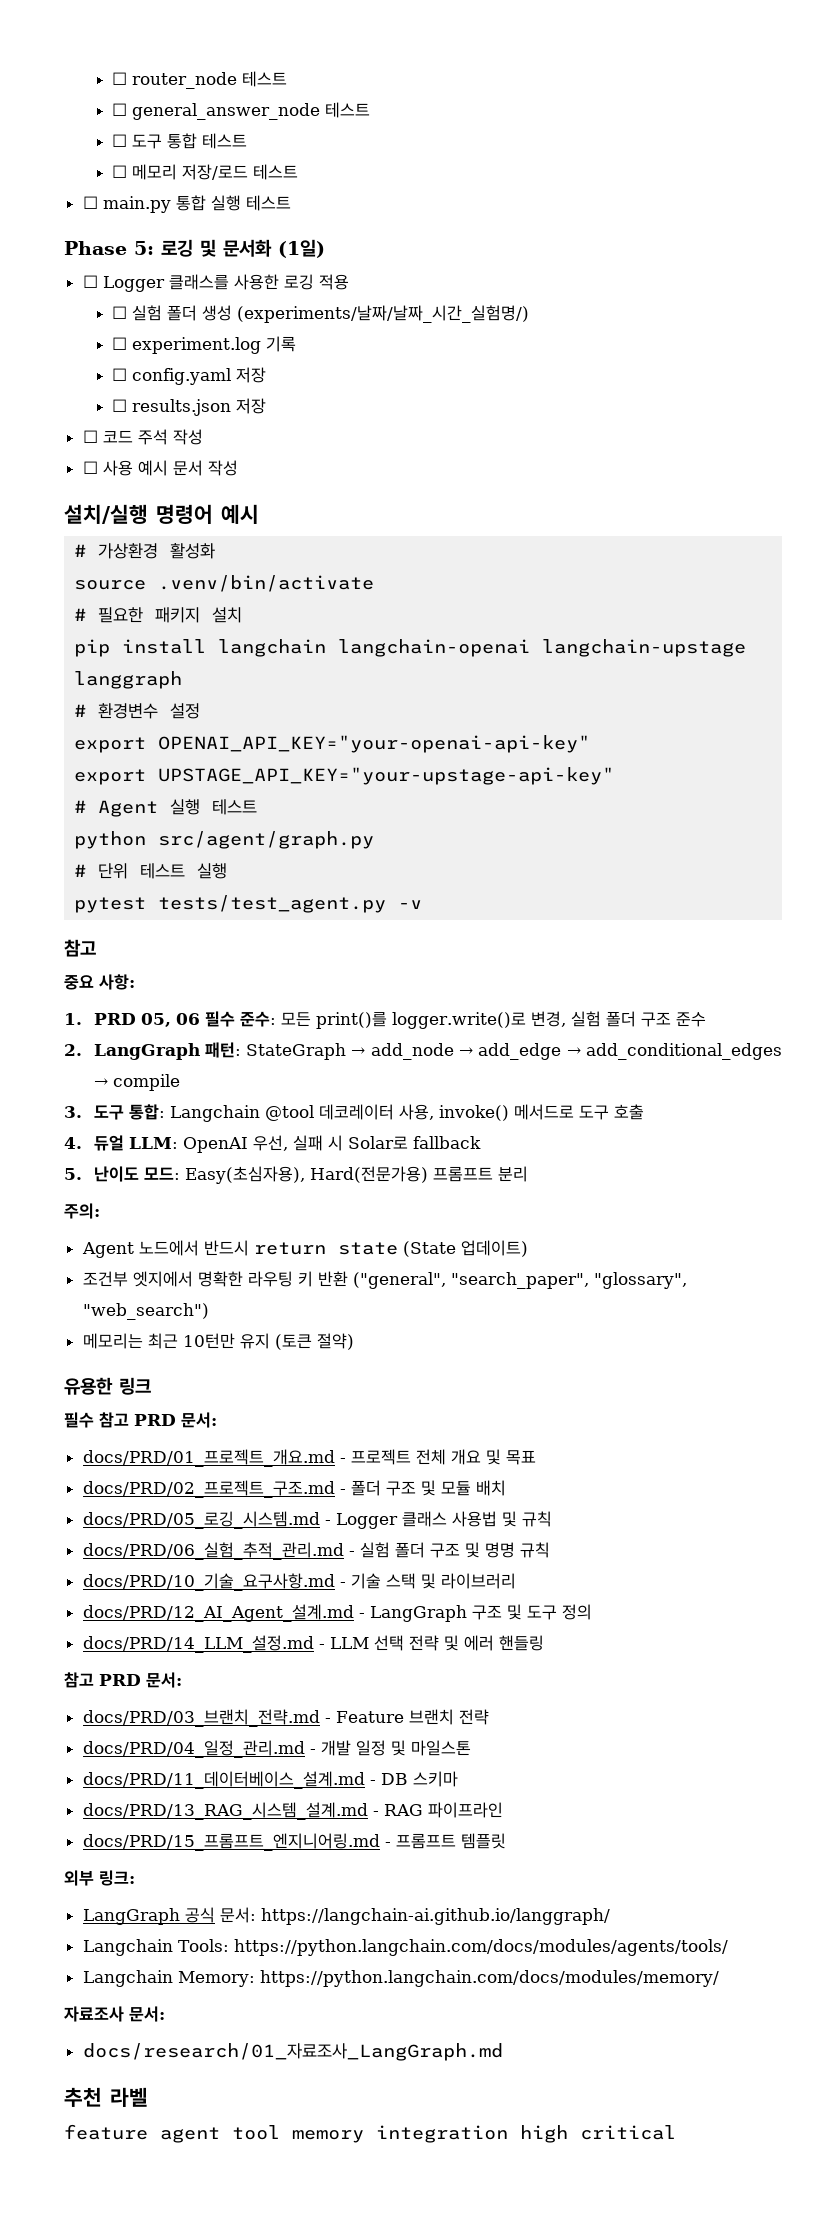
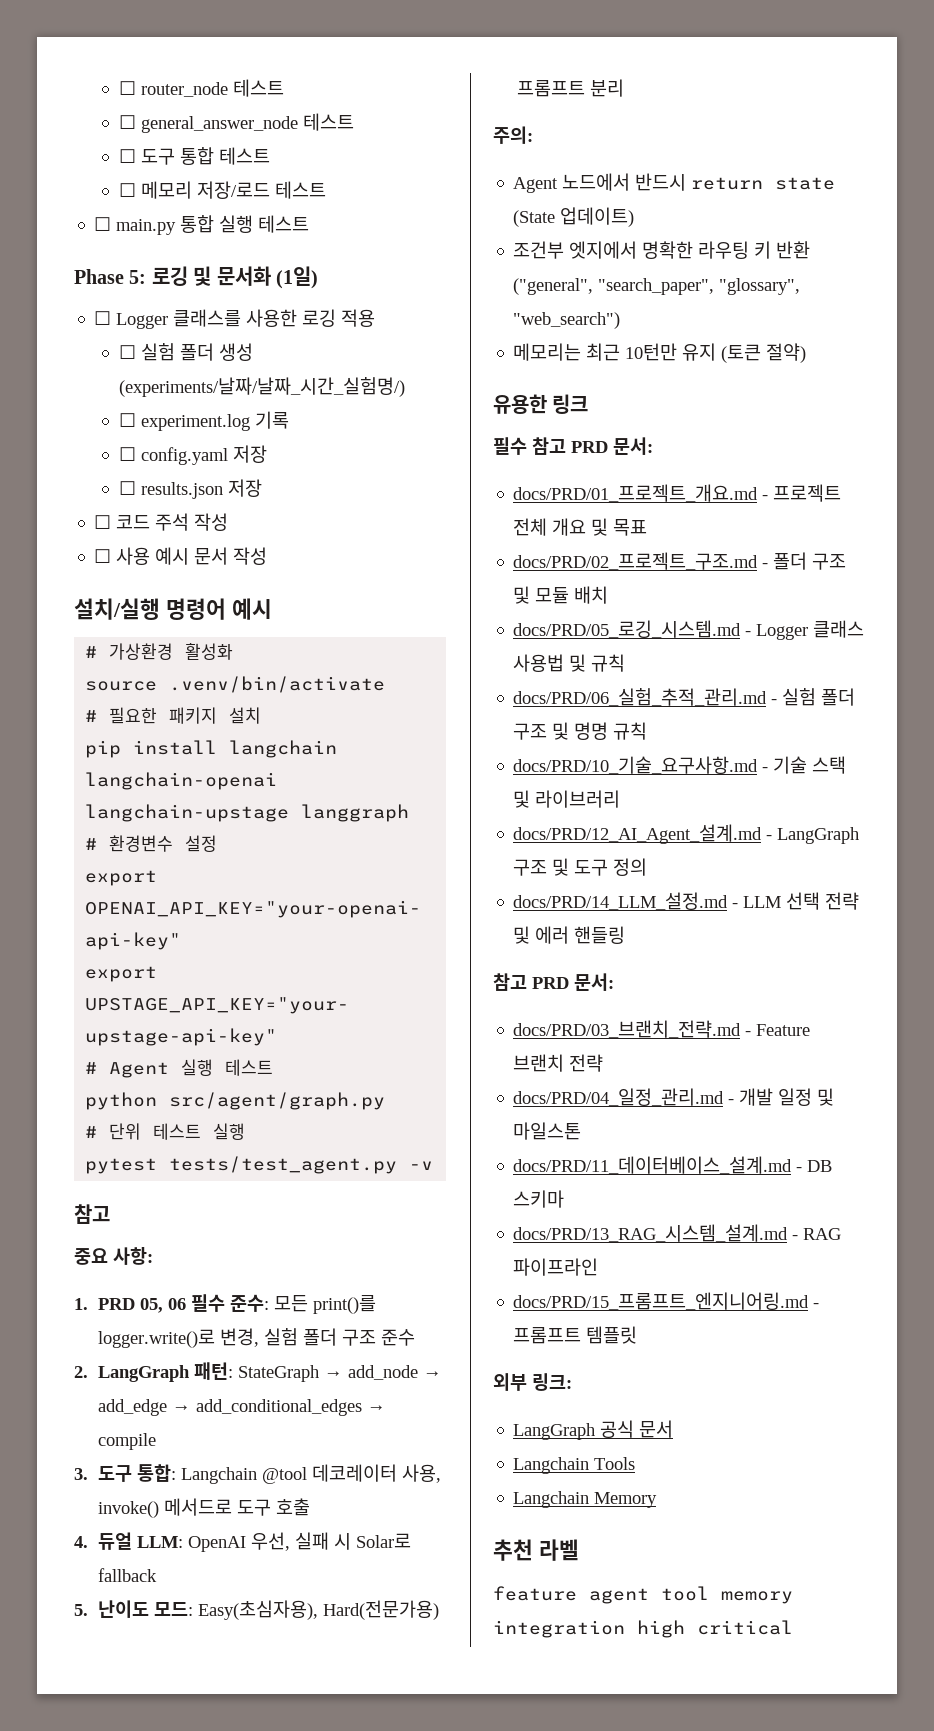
- LangGraph 공식 문서: https://langchain-ai.github.io/langgraph/
- Langchain Tools: https://python.langchain.com/docs/modules/agents/tools/
- Langchain Memory: https://python.langchain.com/docs/modules/memory/
- 자료조사 문서:
- docs/research/01_자료조사_LangGraph.md
+ LangGraph 공식 문서
+ Langchain Tools
+ Langchain Memory

